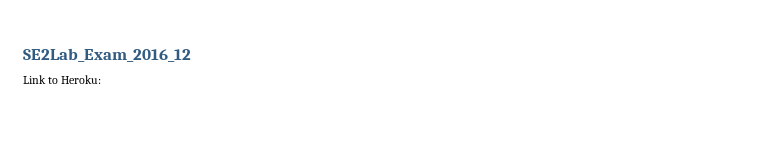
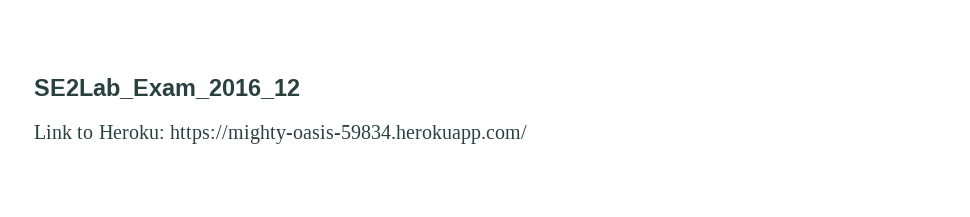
- Link to Heroku:
+ Link to Heroku: https://mighty-oasis-59834.herokuapp.com/

